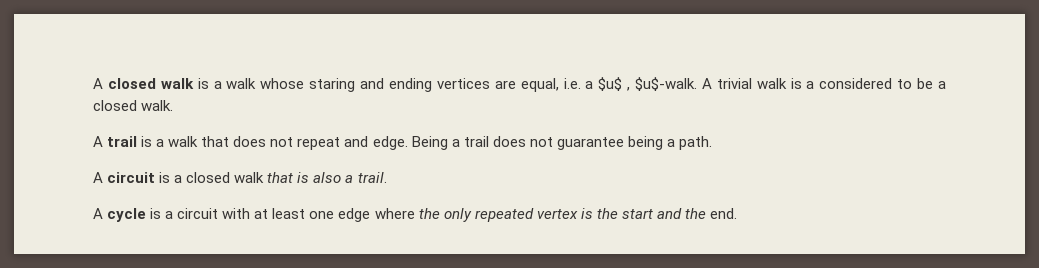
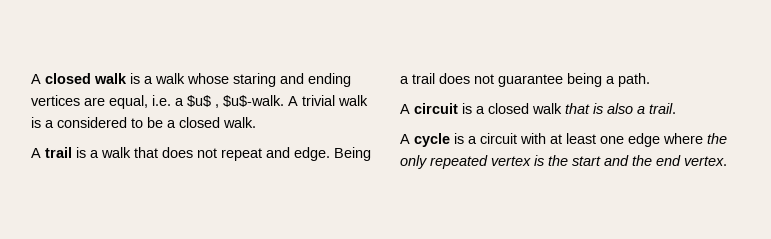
- A cycle is a circuit with at least one edge where the only repeated vertex is the start and the end.
+ A cycle is a circuit with at least one edge where the only repeated vertex is the start and the end vertex.

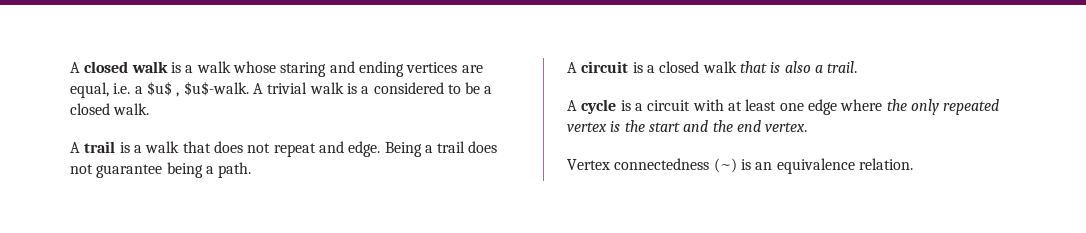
+ Vertex connectedness (~) is an equivalence relation.

